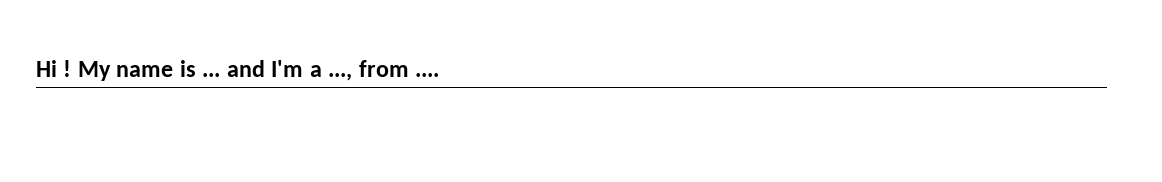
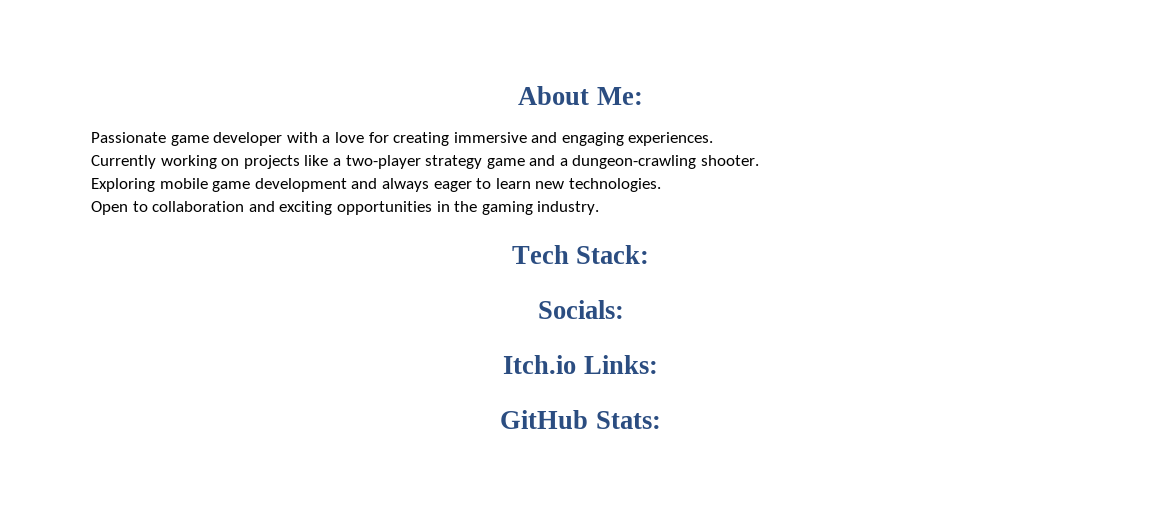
- Hi ! My name is ... and I'm a ..., from ....
+ About Me:
+ Passionate game developer with a love for creating immersive and engaging experiences.
+ Currently working on projects like a two-player strategy game and a dungeon-crawling shooter.
+ Exploring mobile game development and always eager to learn new technologies.
+ Open to collaboration and exciting opportunities in the gaming industry.
+ Tech Stack:
+ Socials:
+ Itch.io Links:
+ GitHub Stats:

